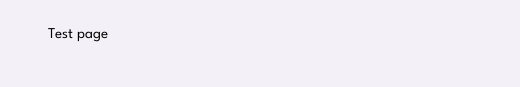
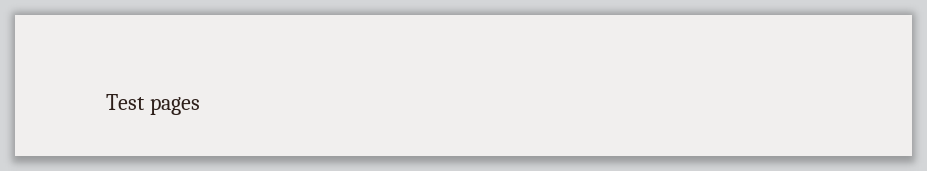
- Test page
+ Test pages

